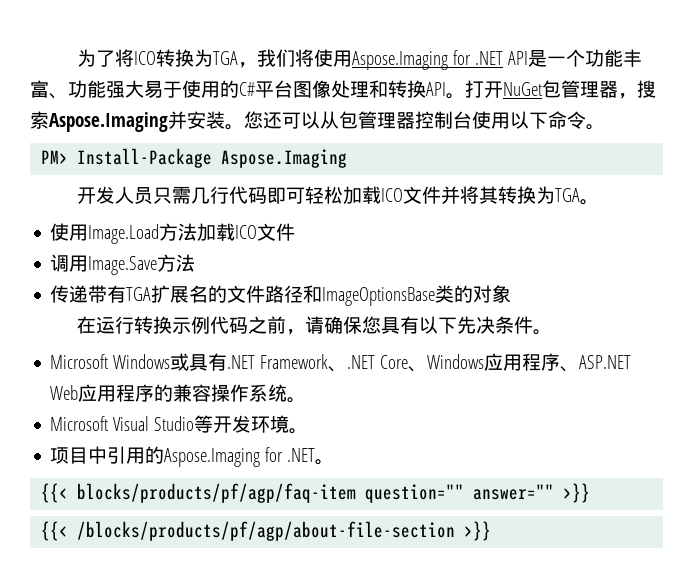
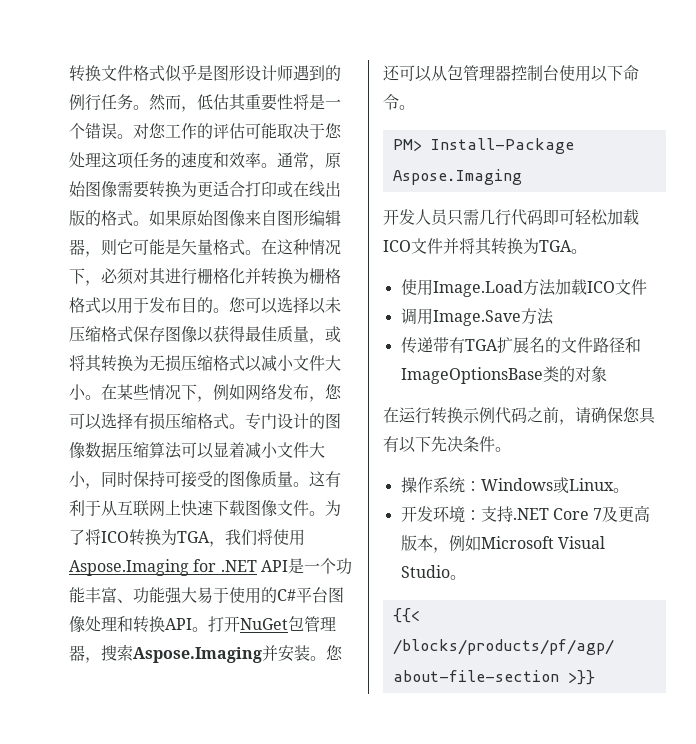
+ 转换文件格式似乎是图形设计师遇到的例行任务。然而，低估其重要性将是一个错误。对您工作的评估可能取决于您处理这项任务的速度和效率。通常，原始图像需要转换为更适合打印或在线出版的格式。如果原始图像来自图形编辑器，则它可能是矢量格式。在这种情况下，必须对其进行栅格化并转换为栅格格式以用于发布目的。您可以选择以未压缩格式保存图像以获得最佳质量，或将其转换为无损压缩格式以减小文件大小。在某些情况下，例如网络发布，您可以选择有损压缩格式。专门设计的图像数据压缩算法可以显着减小文件大小，同时保持可接受的图像质量。这有利于从互联网上快速下载图像文件。
- Microsoft Windows或具有.NET Framework、.NET Core、Windows应用程序、ASP.NET Web应用程序的兼容操作系统。
- Microsoft Visual Studio等开发环境。
- 项目中引用的Aspose.Imaging for .NET。
- {{< blocks/products/pf/agp/faq-item question="" answer="" >}}
+ 操作系统：Windows或Linux。
+ 开发环境：支持.NET Core 7及更高版本，例如Microsoft Visual Studio。

